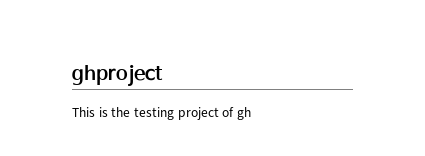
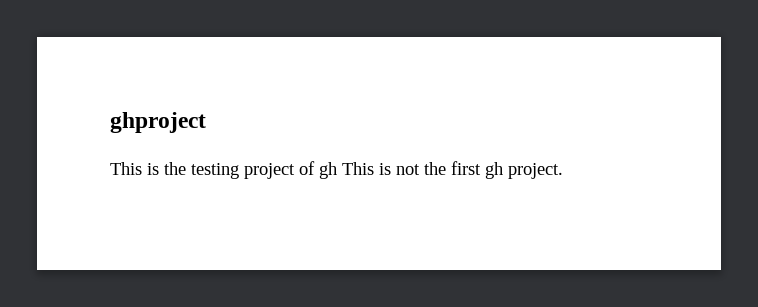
- This is the testing project of gh
+ This is the testing project of gh This is not the first gh project.

